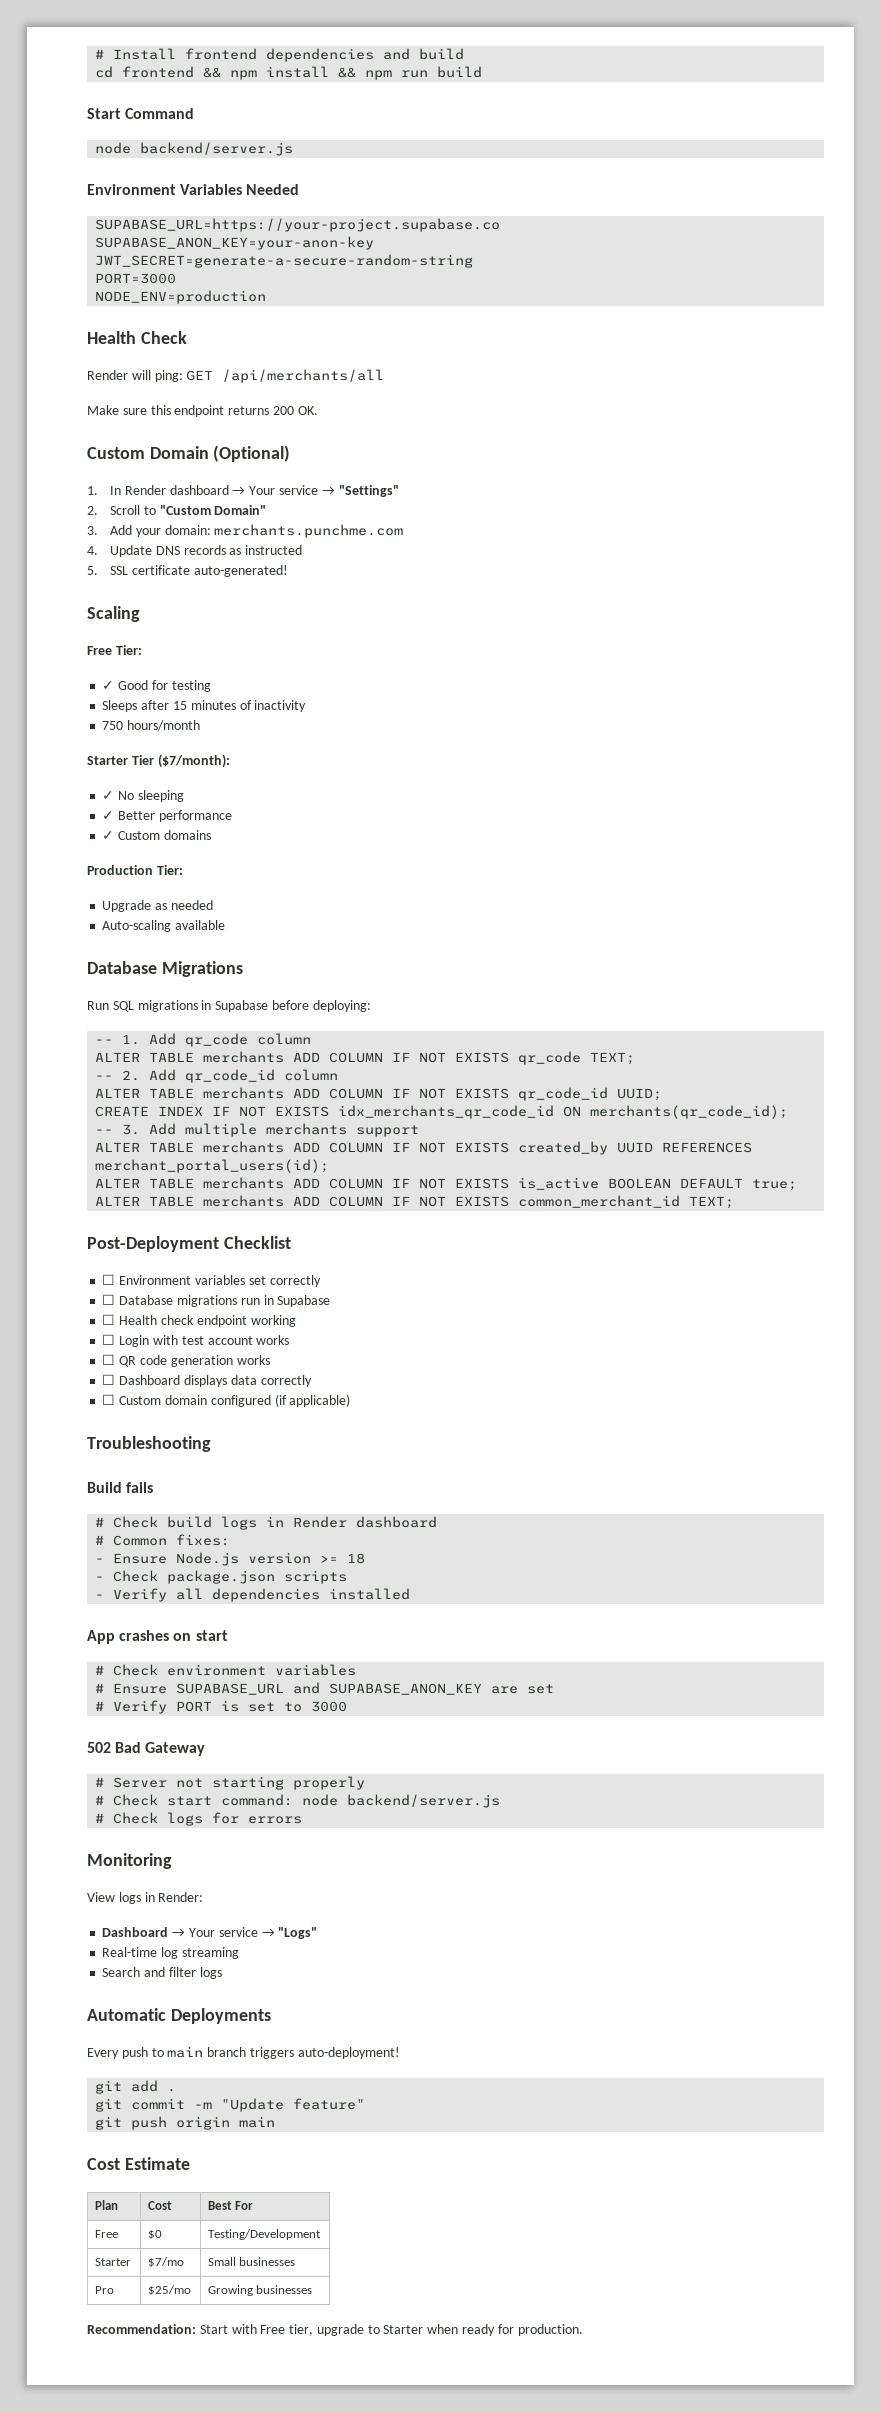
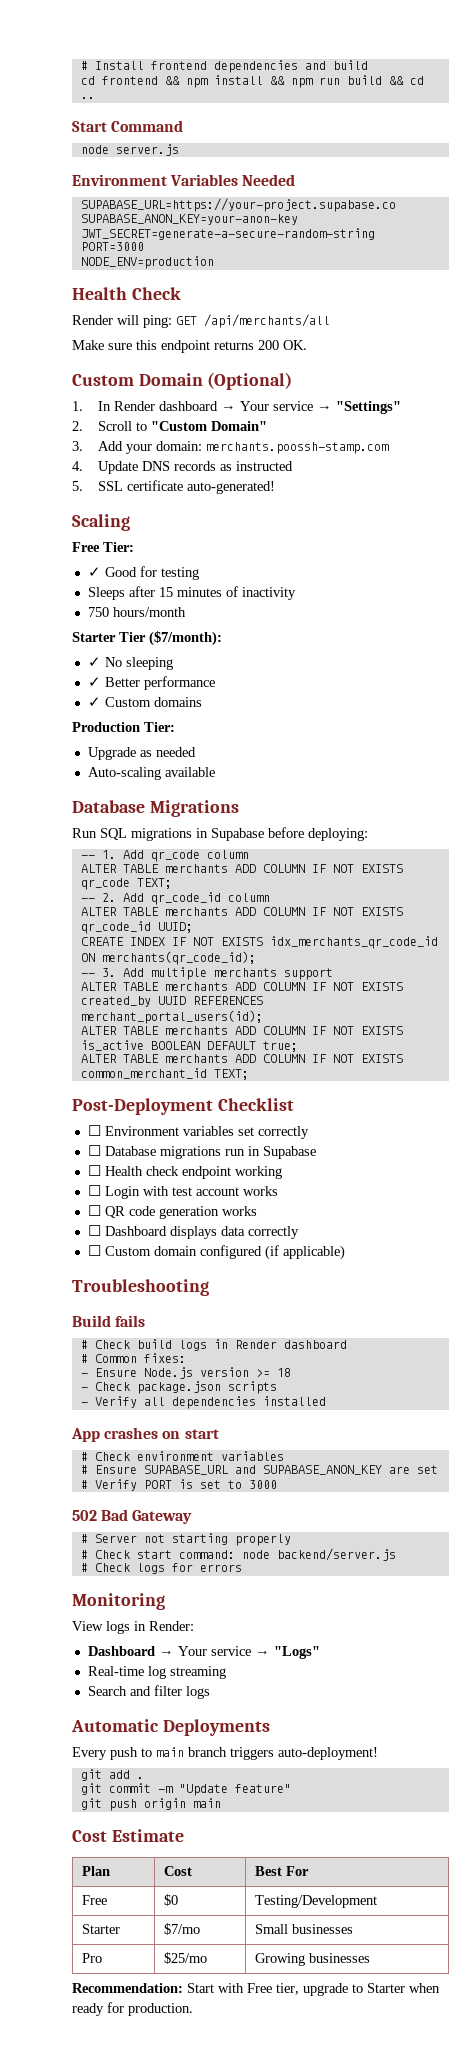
- cd frontend && npm install && npm run build
+ cd frontend && npm install && npm run build && cd ..
  Start Command
- node backend/server.js
+ node server.js
- 3. Add your domain: merchants.punchme.com
+ 3. Add your domain: merchants.poossh-stamp.com

